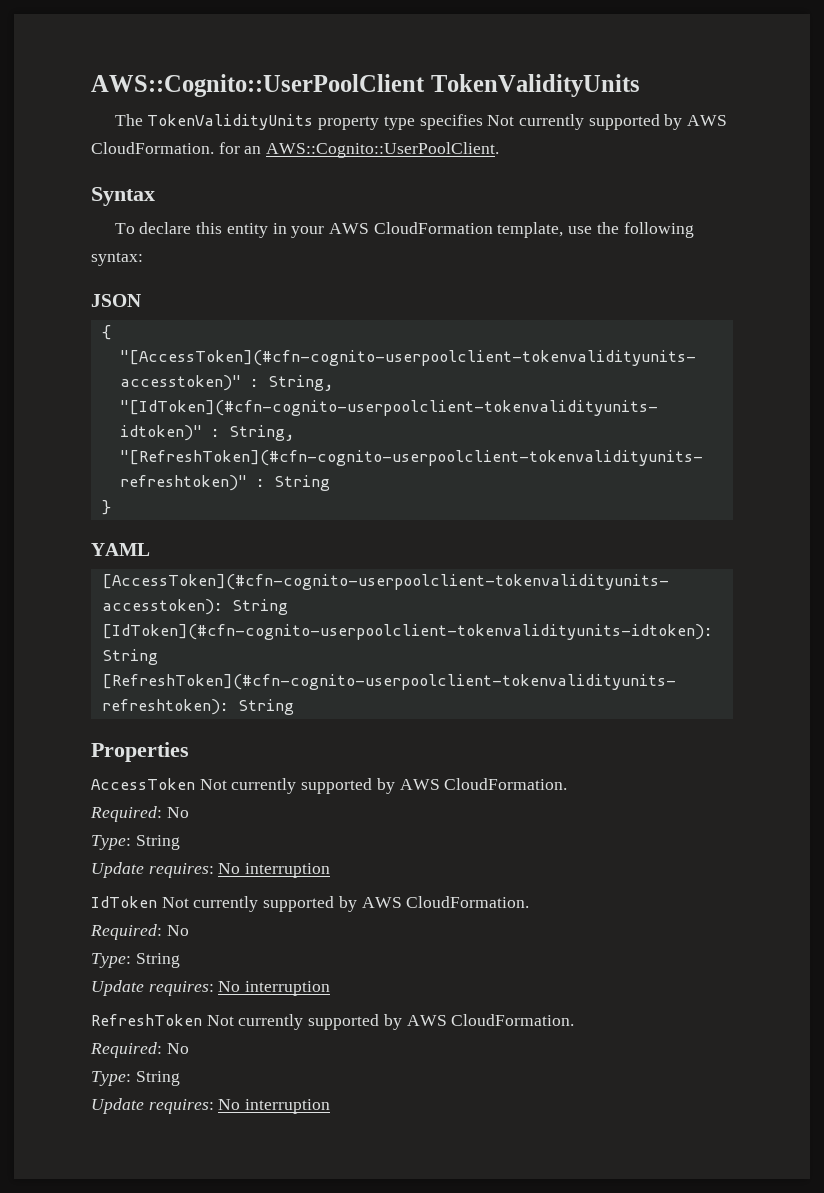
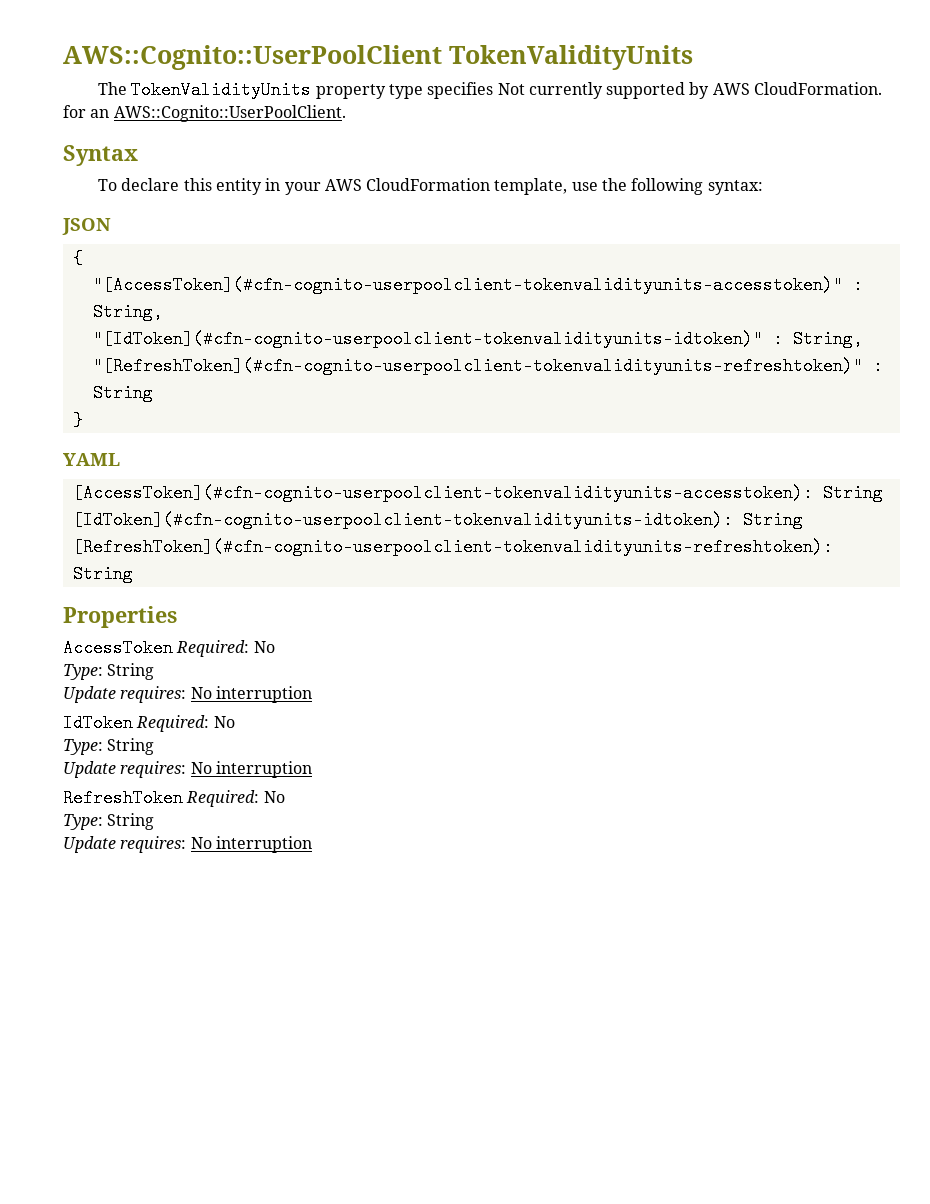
- AccessToken Not currently supported by AWS CloudFormation.
- Required: No
+ AccessToken Required: No
- IdToken Not currently supported by AWS CloudFormation.
- Required: No
+ IdToken Required: No
- RefreshToken Not currently supported by AWS CloudFormation.
- Required: No
+ RefreshToken Required: No

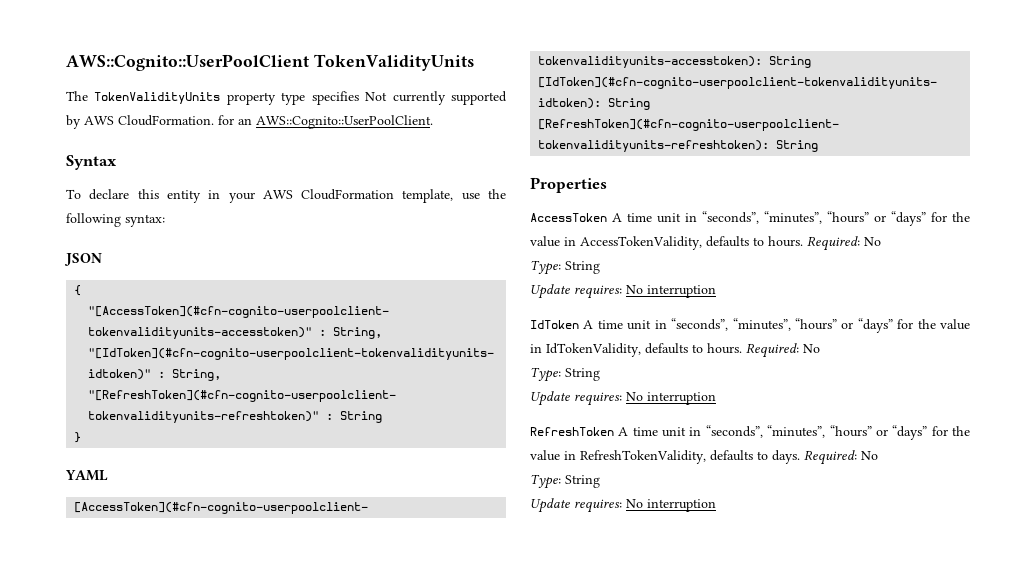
- AccessToken Required: No
+ AccessToken A time unit in “seconds”, “minutes”, “hours” or “days” for the value in AccessTokenValidity, defaults to hours. Required: No
- IdToken Required: No
+ IdToken A time unit in “seconds”, “minutes”, “hours” or “days” for the value in IdTokenValidity, defaults to hours. Required: No
- RefreshToken Required: No
+ RefreshToken A time unit in “seconds”, “minutes”, “hours” or “days” for the value in RefreshTokenValidity, defaults to days. Required: No

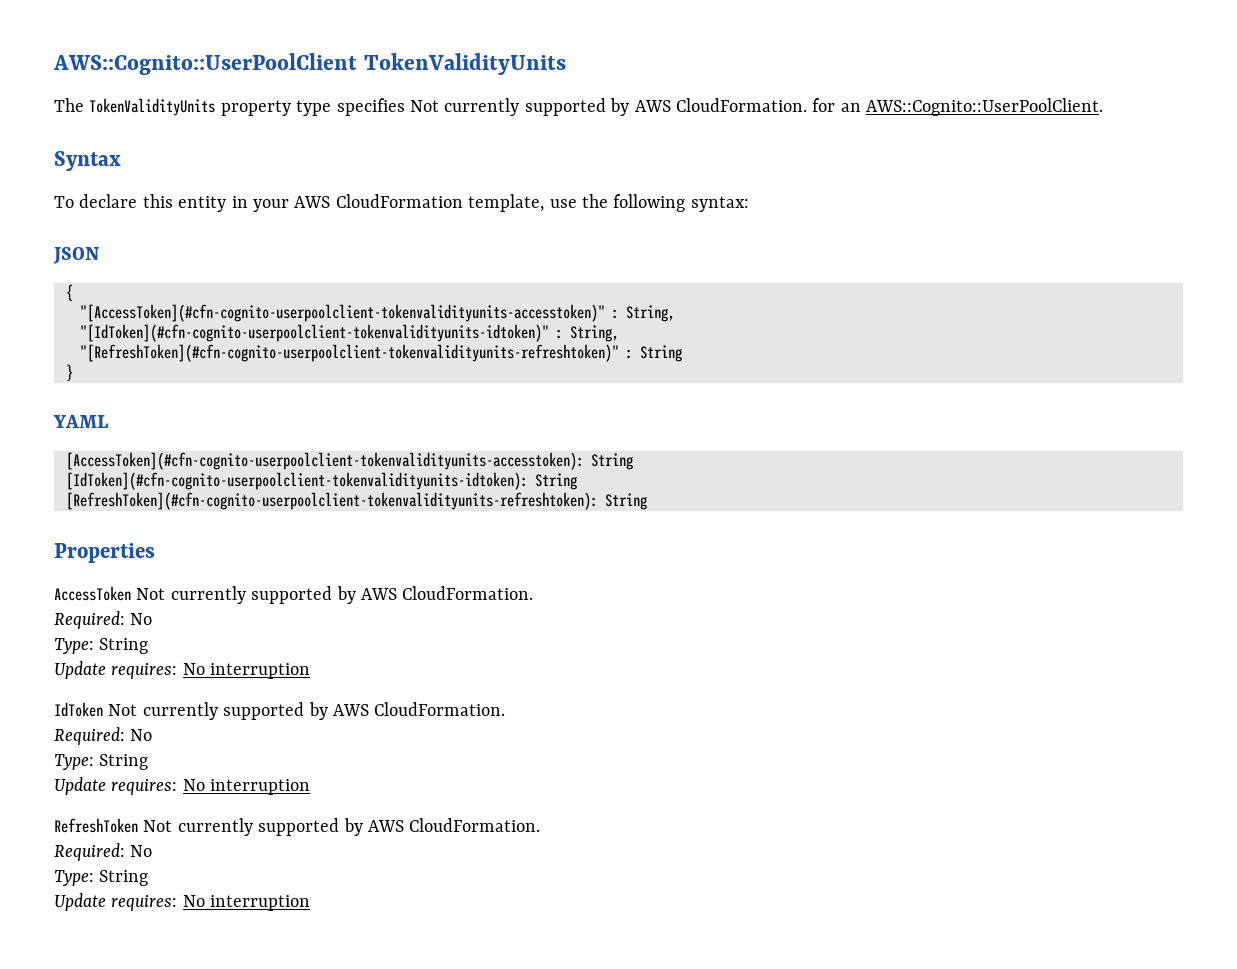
- AccessToken A time unit in “seconds”, “minutes”, “hours” or “days” for the value in AccessTokenValidity, defaults to hours. Required: No
+ AccessToken Not currently supported by AWS CloudFormation.
+ Required: No
- IdToken A time unit in “seconds”, “minutes”, “hours” or “days” for the value in IdTokenValidity, defaults to hours. Required: No
+ IdToken Not currently supported by AWS CloudFormation.
+ Required: No
- RefreshToken A time unit in “seconds”, “minutes”, “hours” or “days” for the value in RefreshTokenValidity, defaults to days. Required: No
+ RefreshToken Not currently supported by AWS CloudFormation.
+ Required: No

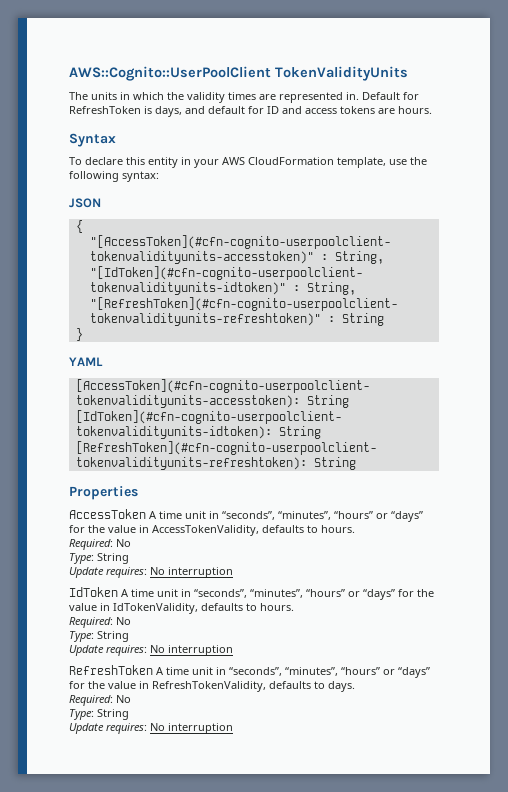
- The TokenValidityUnits property type specifies Not currently supported by AWS CloudFormation. for an AWS::Cognito::UserPoolClient.
+ The units in which the validity times are represented in. Default for RefreshToken is days, and default for ID and access tokens are hours.
- AccessToken Not currently supported by AWS CloudFormation.
+ AccessToken A time unit in “seconds”, “minutes”, “hours” or “days” for the value in AccessTokenValidity, defaults to hours.
- IdToken Not currently supported by AWS CloudFormation.
+ IdToken A time unit in “seconds”, “minutes”, “hours” or “days” for the value in IdTokenValidity, defaults to hours.
- RefreshToken Not currently supported by AWS CloudFormation.
+ RefreshToken A time unit in “seconds”, “minutes”, “hours” or “days” for the value in RefreshTokenValidity, defaults to days.

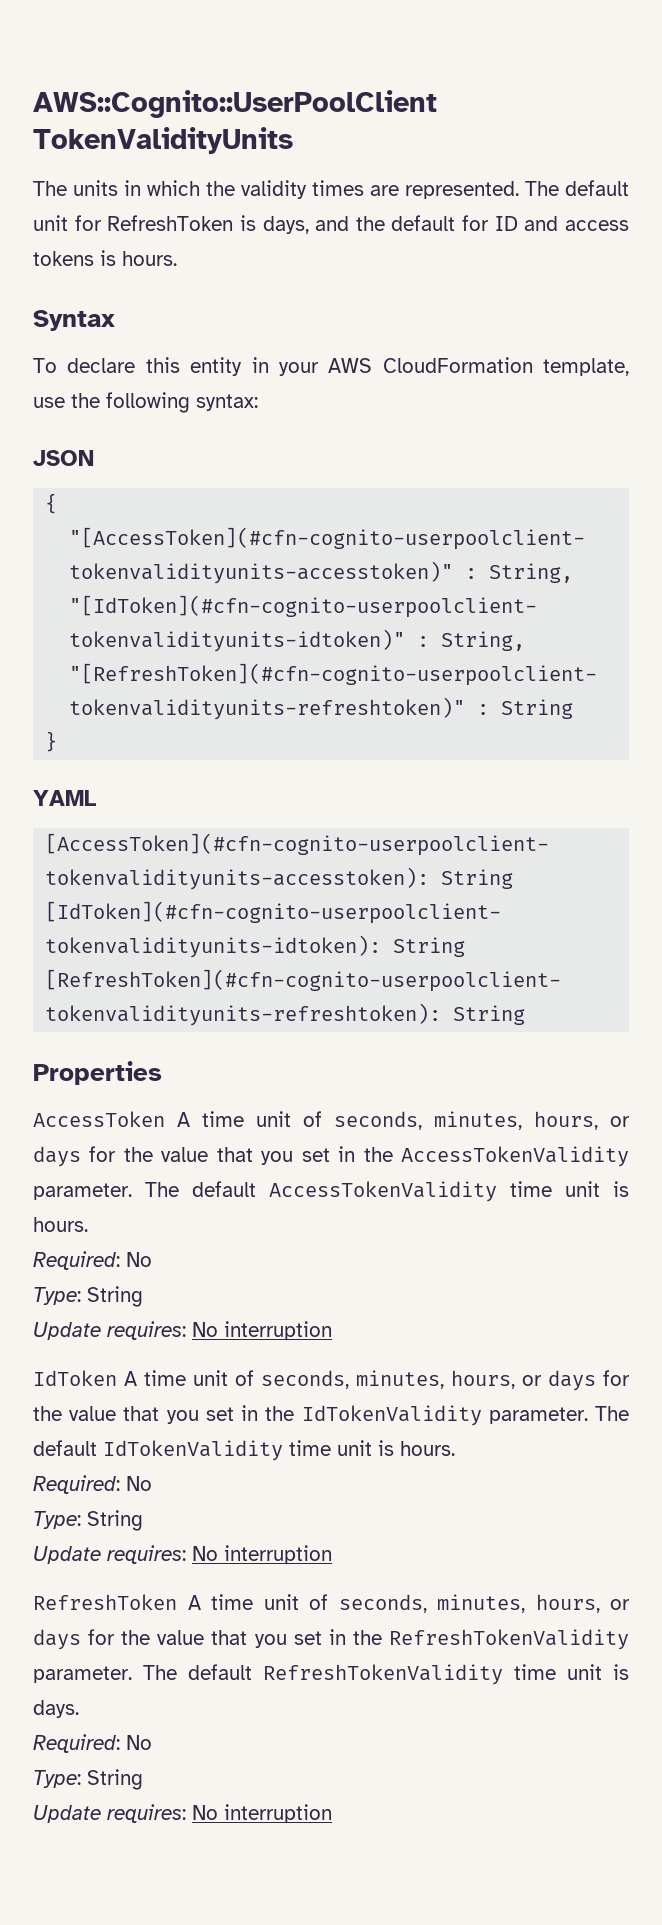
- The units in which the validity times are represented in. Default for RefreshToken is days, and default for ID and access tokens are hours.
+ The units in which the validity times are represented. The default unit for RefreshToken is days, and the default for ID and access tokens is hours.
- AccessToken A time unit in “seconds”, “minutes”, “hours” or “days” for the value in AccessTokenValidity, defaults to hours.
+ AccessToken A time unit of seconds, minutes, hours, or days for the value that you set in the AccessTokenValidity parameter. The default AccessTokenValidity time unit is hours.
- IdToken A time unit in “seconds”, “minutes”, “hours” or “days” for the value in IdTokenValidity, defaults to hours.
+ IdToken A time unit of seconds, minutes, hours, or days for the value that you set in the IdTokenValidity parameter. The default IdTokenValidity time unit is hours.
- RefreshToken A time unit in “seconds”, “minutes”, “hours” or “days” for the value in RefreshTokenValidity, defaults to days.
+ RefreshToken A time unit of seconds, minutes, hours, or days for the value that you set in the RefreshTokenValidity parameter. The default RefreshTokenValidity time unit is days.

